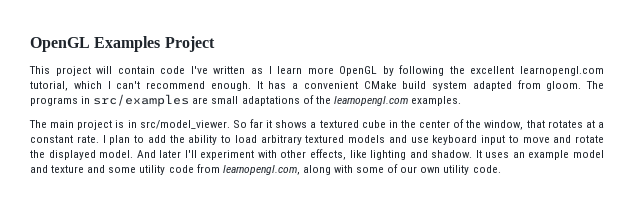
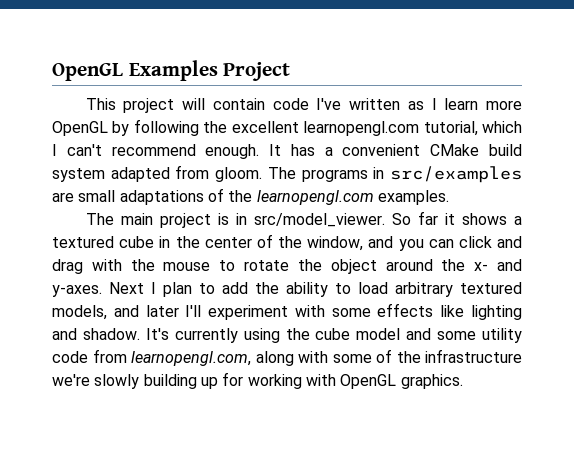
- So far it shows a textured cube in the center of the window, that rotates at a constant rate. I plan to add the ability to load arbitrary textured models and use keyboard input to move and rotate the displayed model. And later I'll experiment with other effects, like lighting and shadow.
+ So far it shows a textured cube in the center of the window, and you can click and drag with the mouse to rotate the object around the x- and y-axes. Next I plan to add the ability to load arbitrary textured models, and later I'll experiment with some effects like lighting and shadow.
- It uses an example model and texture and some utility code from learnopengl.com, along with some of our own utility code.
+ It's currently using the cube model and some utility code from learnopengl.com, along with some of the infrastructure we're slowly building up for working with OpenGL graphics.

